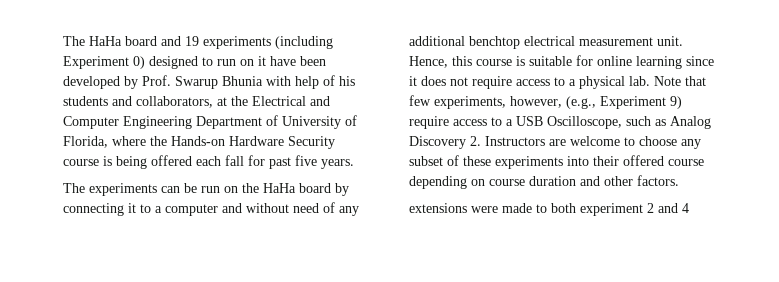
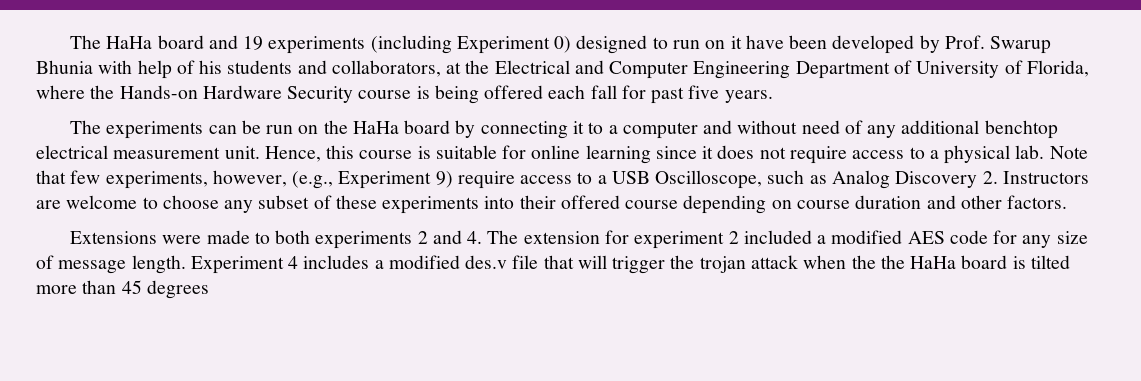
- extensions were made to both experiment 2 and 4
+ Extensions were made to both experiments 2 and 4. The extension for experiment 2 included a modified AES code for any size of message length. Experiment 4 includes a modified des.v file that will trigger the trojan attack when the the HaHa board is tilted more than 45 degrees

